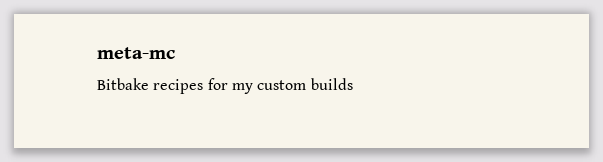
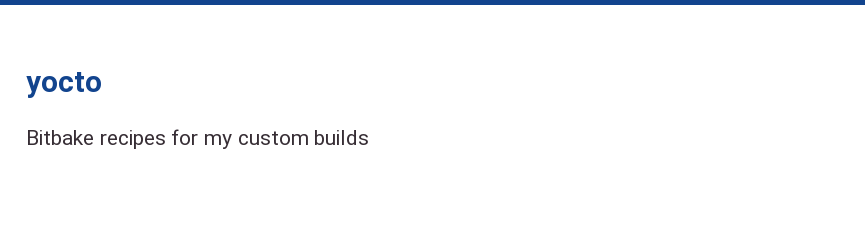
- meta-mc
+ yocto

